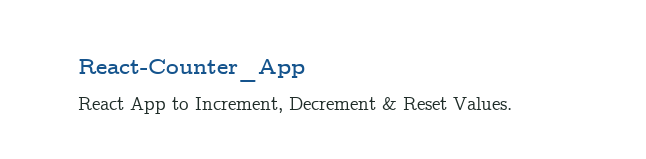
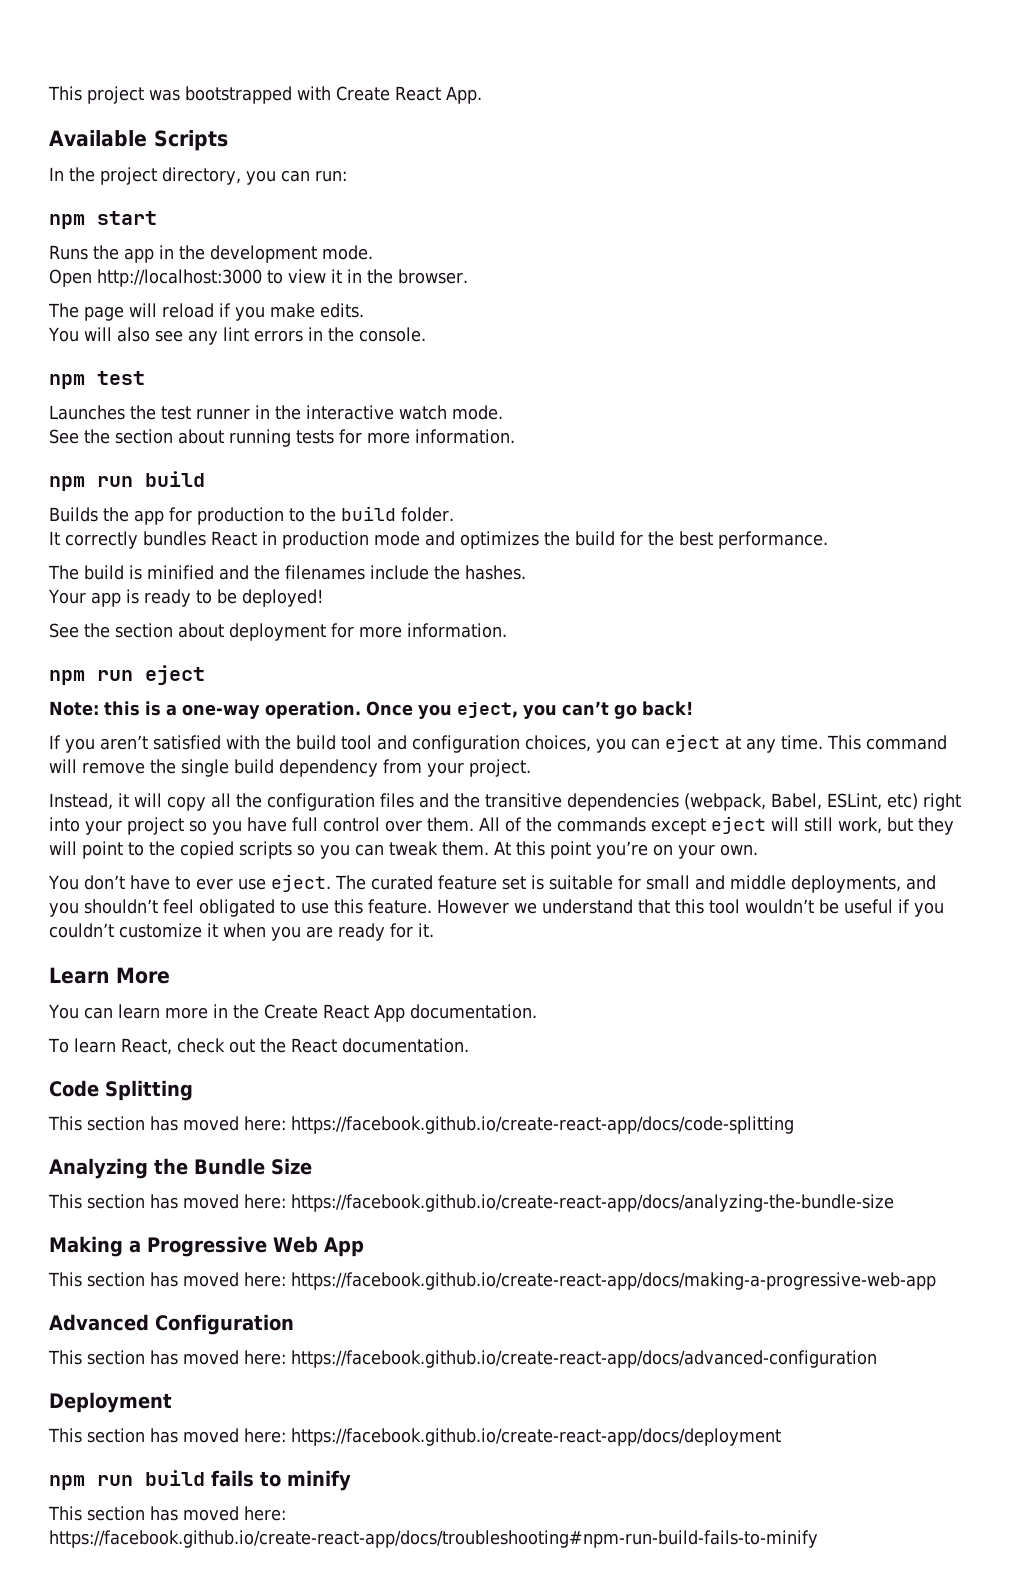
- React-Counter_App
- React App to Increment, Decrement & Reset Values.
+ This project was bootstrapped with Create React App.
+ Available Scripts
+ In the project directory, you can run:
+ npm start
+ Runs the app in the development mode.
+ Open http://localhost:3000 to view it in the browser.
+ The page will reload if you make edits.
+ You will also see any lint errors in the console.
+ npm test
+ Launches the test runner in the interactive watch mode.
+ See the section about running tests for more information.
+ npm run build
+ Builds the app for production to the build folder.
+ It correctly bundles React in production mode and optimizes the build for the best performance.
+ The build is minified and the filenames include the hashes.
+ Your app is ready to be deployed!
+ See the section about deployment for more information.
+ npm run eject
+ Note: this is a one-way operation. Once you eject, you can’t go back!
+ If you aren’t satisfied with the build tool and configuration choices, you can eject at any time. This command will remove the single build dependency from your project.
+ Instead, it will copy all the configuration files and the transitive dependencies (webpack, Babel, ESLint, etc) right into your project so you have full control over them. All of the commands except eject will still work, but they will point to the copied scripts so you can tweak them. At this point you’re on your own.
+ You don’t have to ever use eject. The curated feature set is suitable for small and middle deployments, and you shouldn’t feel obligated to use this feature. However we understand that this tool wouldn’t be useful if you couldn’t customize it when you are ready for it.
+ Learn More
+ You can learn more in the Create React App documentation.
+ To learn React, check out the React documentation.
+ Code Splitting
+ This section has moved here: https://facebook.github.io/create-react-app/docs/code-splitting
+ Analyzing the Bundle Size
+ This section has moved here: https://facebook.github.io/create-react-app/docs/analyzing-the-bundle-size
+ Making a Progressive Web App
+ This section has moved here: https://facebook.github.io/create-react-app/docs/making-a-progressive-web-app
+ Advanced Configuration
+ This section has moved here: https://facebook.github.io/create-react-app/docs/advanced-configuration
+ Deployment
+ This section has moved here: https://facebook.github.io/create-react-app/docs/deployment
+ npm run build fails to minify
+ This section has moved here: https://facebook.github.io/create-react-app/docs/troubleshooting#npm-run-build-fails-to-minify

